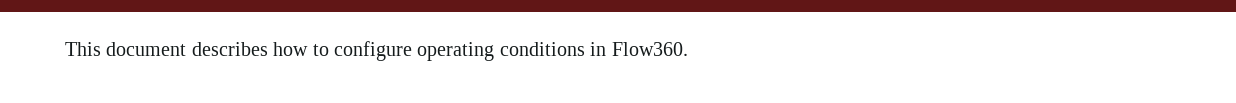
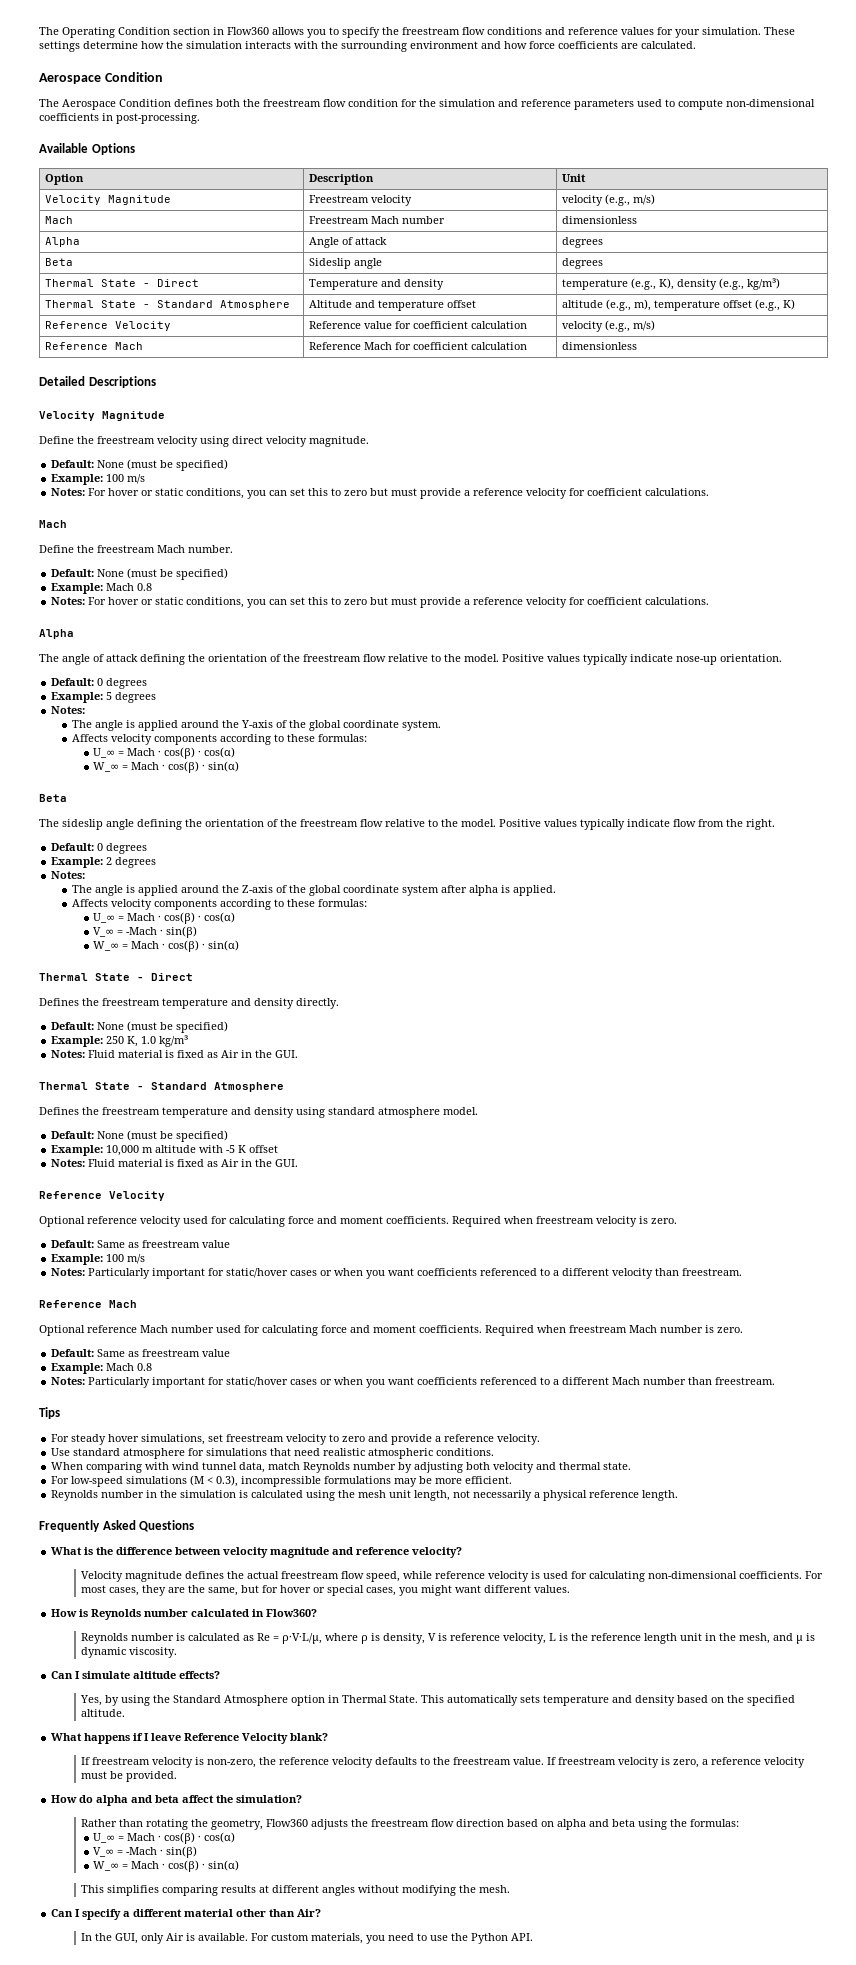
- This document describes how to configure operating conditions in Flow360.
+ The Operating Condition section in Flow360 allows you to specify the freestream flow conditions and reference values for your simulation. These settings determine how the simulation interacts with the surrounding environment and how force coefficients are calculated.
+ Aerospace Condition
+ The Aerospace Condition defines both the freestream flow condition for the simulation and reference parameters used to compute non-dimensional coefficients in post-processing.
+ Available Options
+ Option | Description | Unit
+ Velocity Magnitude | Freestream velocity | velocity (e.g., m/s)
+ Mach | Freestream Mach number | dimensionless
+ Alpha | Angle of attack | degrees
+ Beta | Sideslip angle | degrees
+ Thermal State - Direct | Temperature and density | temperature (e.g., K), density (e.g., kg/m³)
+ Thermal State - Standard Atmosphere | Altitude and temperature offset | altitude (e.g., m), temperature offset (e.g., K)
+ Reference Velocity | Reference value for coefficient calculation | velocity (e.g., m/s)
+ Reference Mach | Reference Mach for coefficient calculation | dimensionless
+ Detailed Descriptions
+ Velocity Magnitude
+ Define the freestream velocity using direct velocity magnitude.
+ Default: None (must be specified)
+ Example: 100 m/s
+ Notes: For hover or static conditions, you can set this to zero but must provide a reference velocity for coefficient calculations.
+ Mach
+ Define the freestream Mach number.
+ Default: None (must be specified)
+ Example: Mach 0.8
+ Notes: For hover or static conditions, you can set this to zero but must provide a reference velocity for coefficient calculations.
+ Alpha
+ The angle of attack defining the orientation of the freestream flow relative to the model. Positive values typically indicate nose-up orientation.
+ Default: 0 degrees
+ Example: 5 degrees
+ Notes:
+ The angle is applied around the Y-axis of the global coordinate system.
+ Affects velocity components according to these formulas:
+ U_∞ = Mach · cos(β) · cos(α)
+ W_∞ = Mach · cos(β) · sin(α)
+ Beta
+ The sideslip angle defining the orientation of the freestream flow relative to the model. Positive values typically indicate flow from the right.
+ Default: 0 degrees
+ Example: 2 degrees
+ Notes:
+ The angle is applied around the Z-axis of the global coordinate system after alpha is applied.
+ Affects velocity components according to these formulas:
+ U_∞ = Mach · cos(β) · cos(α)
+ V_∞ = -Mach · sin(β)
+ W_∞ = Mach · cos(β) · sin(α)
+ Thermal State - Direct
+ Defines the freestream temperature and density directly.
+ Default: None (must be specified)
+ Example: 250 K, 1.0 kg/m³
+ Notes: Fluid material is fixed as Air in the GUI.
+ Thermal State - Standard Atmosphere
+ Defines the freestream temperature and density using standard atmosphere model.
+ Default: None (must be specified)
+ Example: 10,000 m altitude with -5 K offset
+ Notes: Fluid material is fixed as Air in the GUI.
+ Reference Velocity
+ Optional reference velocity used for calculating force and moment coefficients. Required when freestream velocity is zero.
+ Default: Same as freestream value
+ Example: 100 m/s
+ Notes: Particularly important for static/hover cases or when you want coefficients referenced to a different velocity than freestream.
+ Reference Mach
+ Optional reference Mach number used for calculating force and moment coefficients. Required when freestream Mach number is zero.
+ Default: Same as freestream value
+ Example: Mach 0.8
+ Notes: Particularly important for static/hover cases or when you want coefficients referenced to a different Mach number than freestream.
+ Tips
+ For steady hover simulations, set freestream velocity to zero and provide a reference velocity.
+ Use standard atmosphere for simulations that need realistic atmospheric conditions.
+ When comparing with wind tunnel data, match Reynolds number by adjusting both velocity and thermal state.
+ For low-speed simulations (M < 0.3), incompressible formulations may be more efficient.
+ Reynolds number in the simulation is calculated using the mesh unit length, not necessarily a physical reference length.
+ Frequently Asked Questions
+ What is the difference between velocity magnitude and reference velocity?
+ Velocity magnitude defines the actual freestream flow speed, while reference velocity is used for calculating non-dimensional coefficients. For most cases, they are the same, but for hover or special cases, you might want different values.
+ How is Reynolds number calculated in Flow360?
+ Reynolds number is calculated as Re = ρ·V·L/μ, where ρ is density, V is reference velocity, L is the reference length unit in the mesh, and μ is dynamic viscosity.
+ Can I simulate altitude effects?
+ Yes, by using the Standard Atmosphere option in Thermal State. This automatically sets temperature and density based on the specified altitude.
+ What happens if I leave Reference Velocity blank?
+ If freestream velocity is non-zero, the reference velocity defaults to the freestream value. If freestream velocity is zero, a reference velocity must be provided.
+ How do alpha and beta affect the simulation?
+ Rather than rotating the geometry, Flow360 adjusts the freestream flow direction based on alpha and beta using the formulas:
+ U_∞ = Mach · cos(β) · cos(α)
+ V_∞ = -Mach · sin(β)
+ W_∞ = Mach · cos(β) · sin(α)
+ This simplifies comparing results at different angles without modifying the mesh.
+ Can I specify a different material other than Air?
+ In the GUI, only Air is available. For custom materials, you need to use the Python API.

